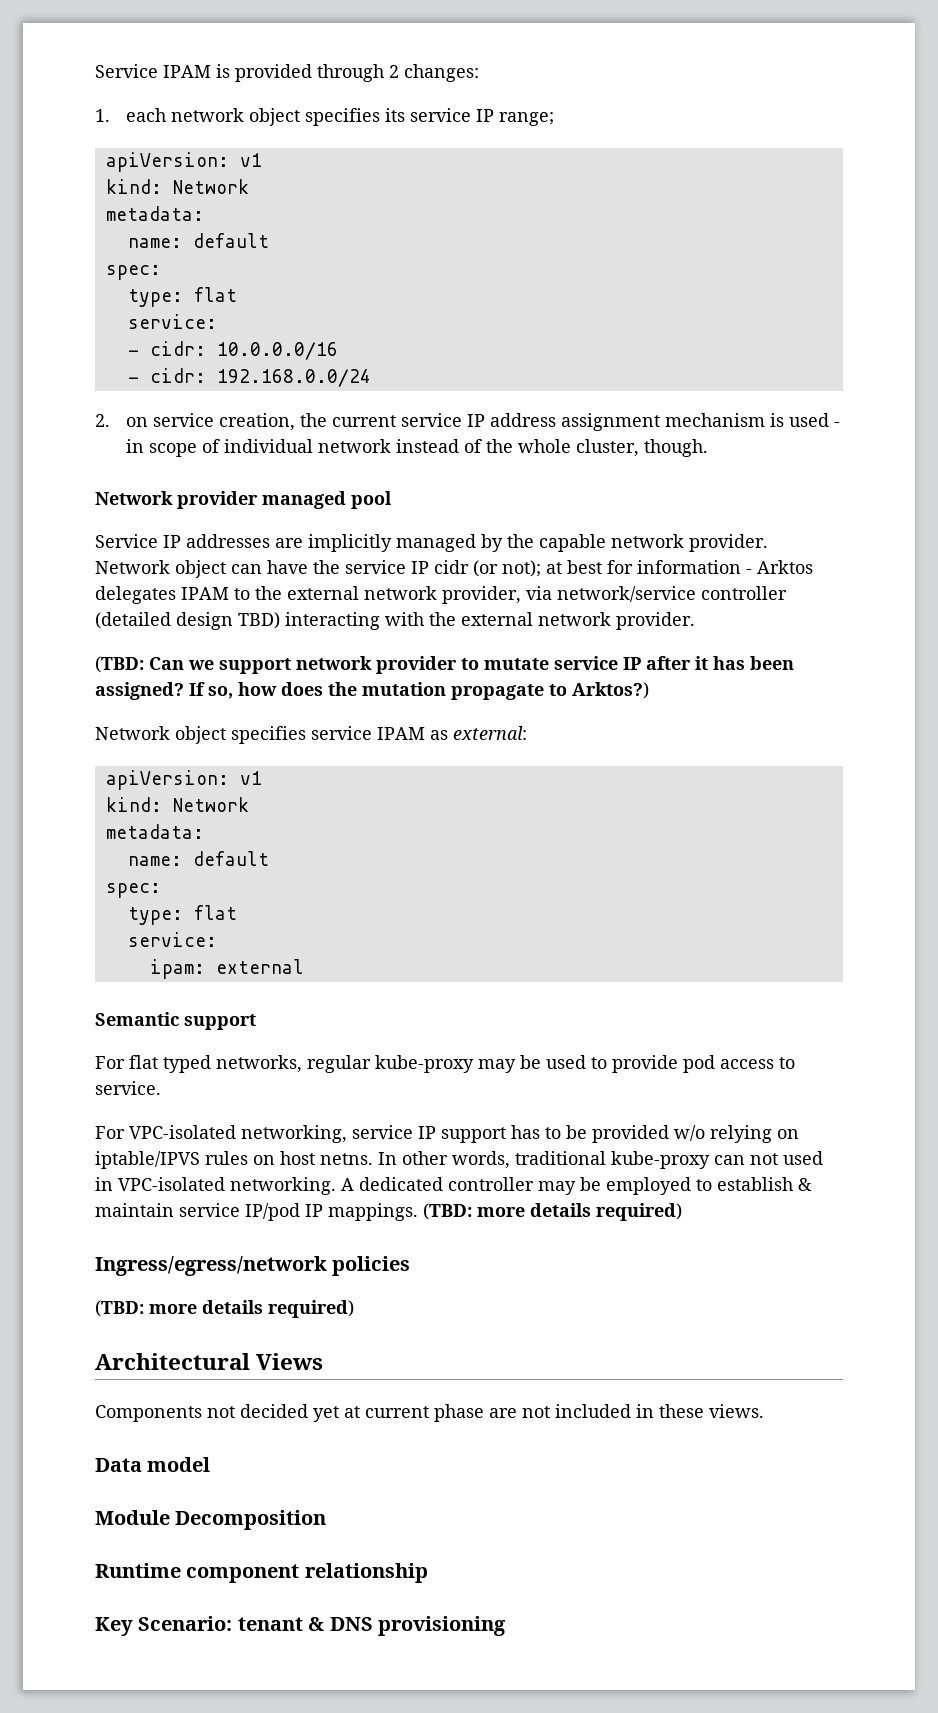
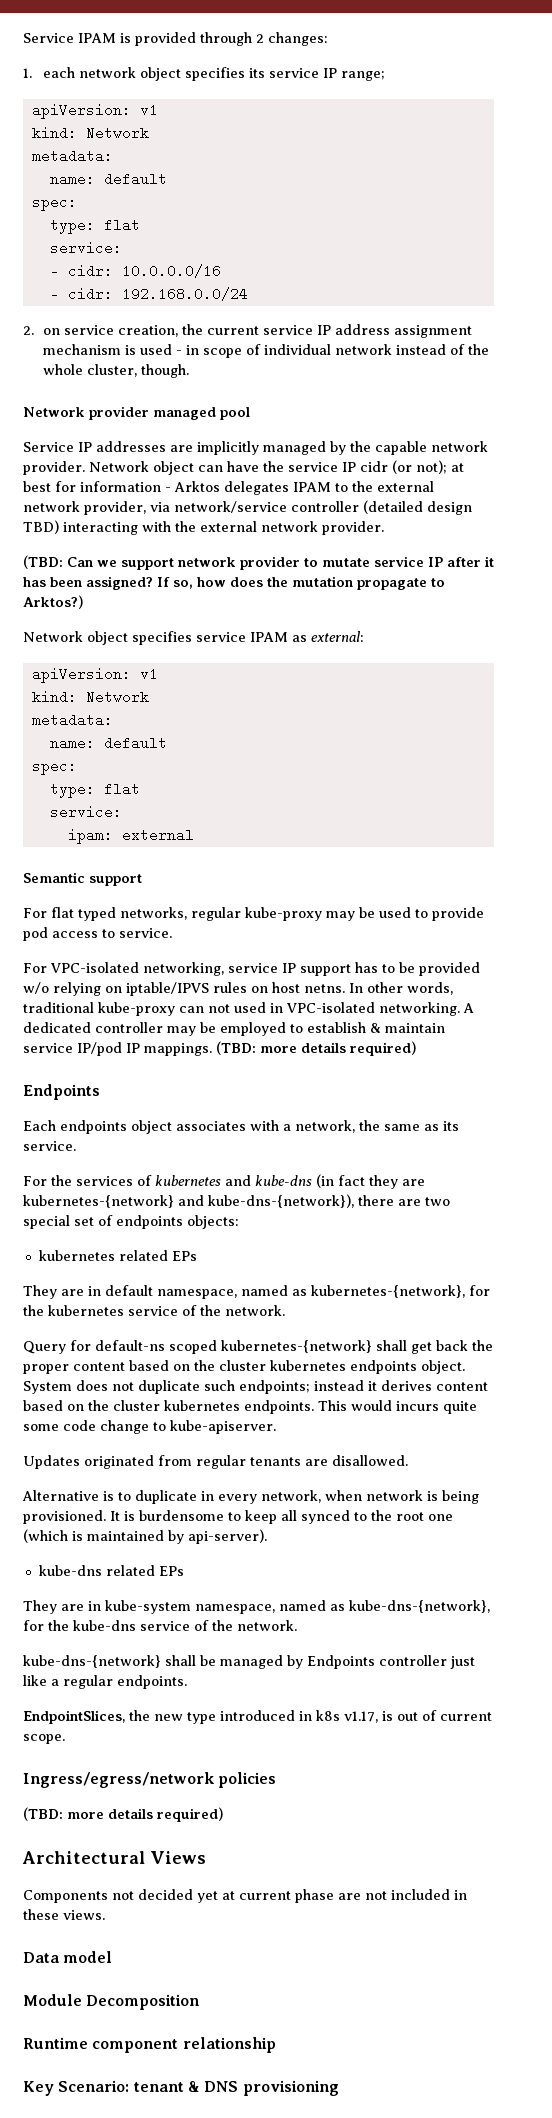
  A dedicated controller may be employed to establish & maintain service IP/pod IP mappings. (TBD: more details required)
+ Endpoints
+ Each endpoints object associates with a network, the same as its service.
+ For the services of kubernetes and kube-dns (in fact they are kubernetes-{network} and kube-dns-{network}), there are two special set of endpoints objects:
+ kubernetes related EPs
+ They are in default namespace, named as kubernetes-{network}, for the kubernetes service of the network.
+ Query for default-ns scoped kubernetes-{network} shall get back the proper content based on the cluster kubernetes endpoints object. System does not duplicate such endpoints; instead it derives content based on the cluster kubernetes endpoints. This would incurs quite some code change to kube-apiserver.
+ Updates originated from regular tenants are disallowed.
+ Alternative is to duplicate in every network, when network is being provisioned. It is burdensome to keep all synced to the root one (which is maintained by api-server).
+ kube-dns related EPs
+ They are in kube-system namespace, named as kube-dns-{network}, for the kube-dns service of the network.
+ kube-dns-{network} shall be managed by Endpoints controller just like a regular endpoints.
+ EndpointSlices, the new type introduced in k8s v1.17, is out of current scope.

